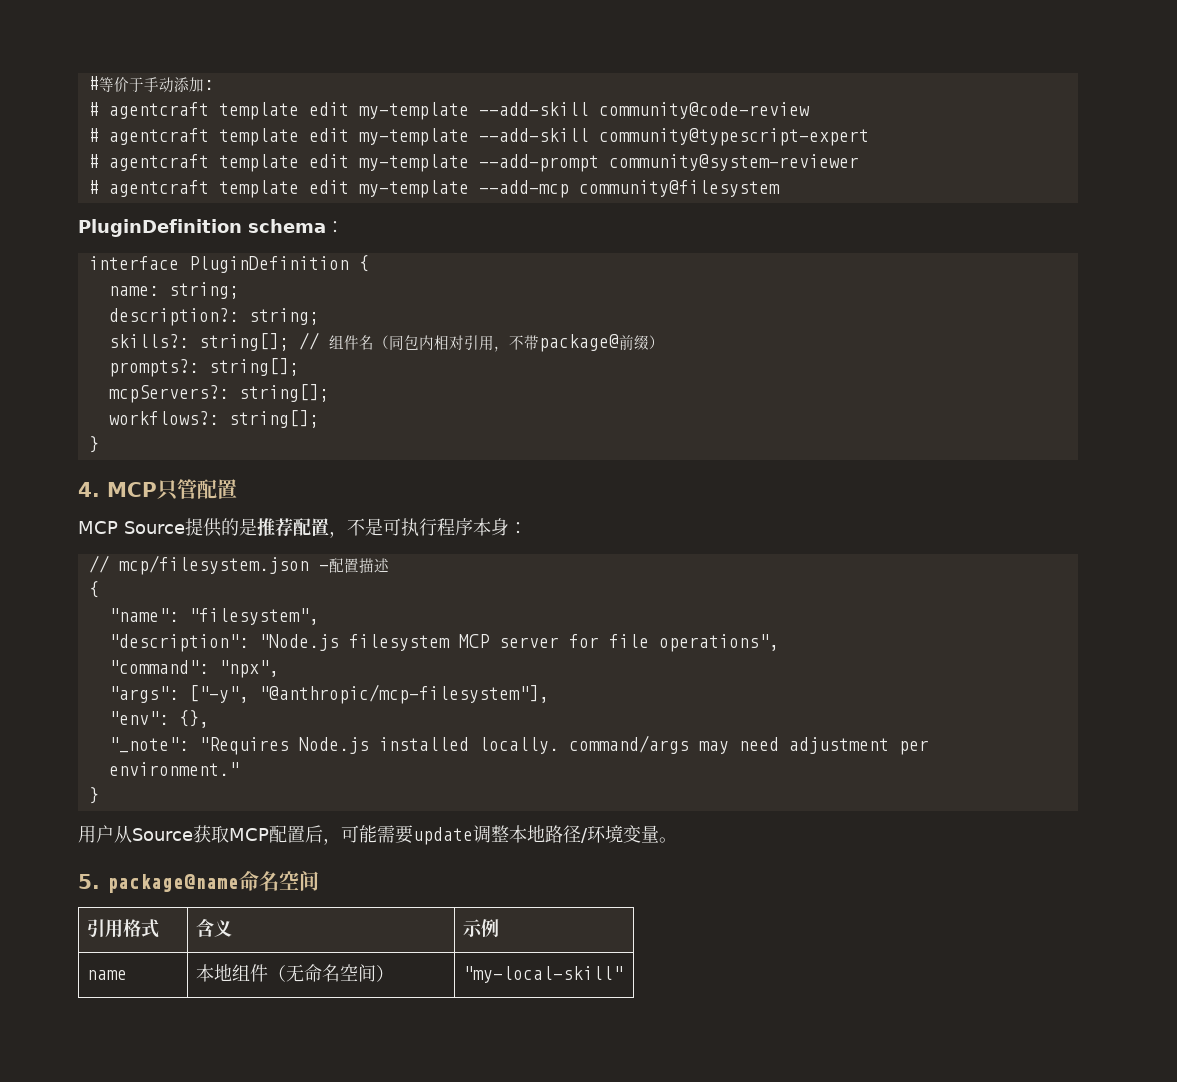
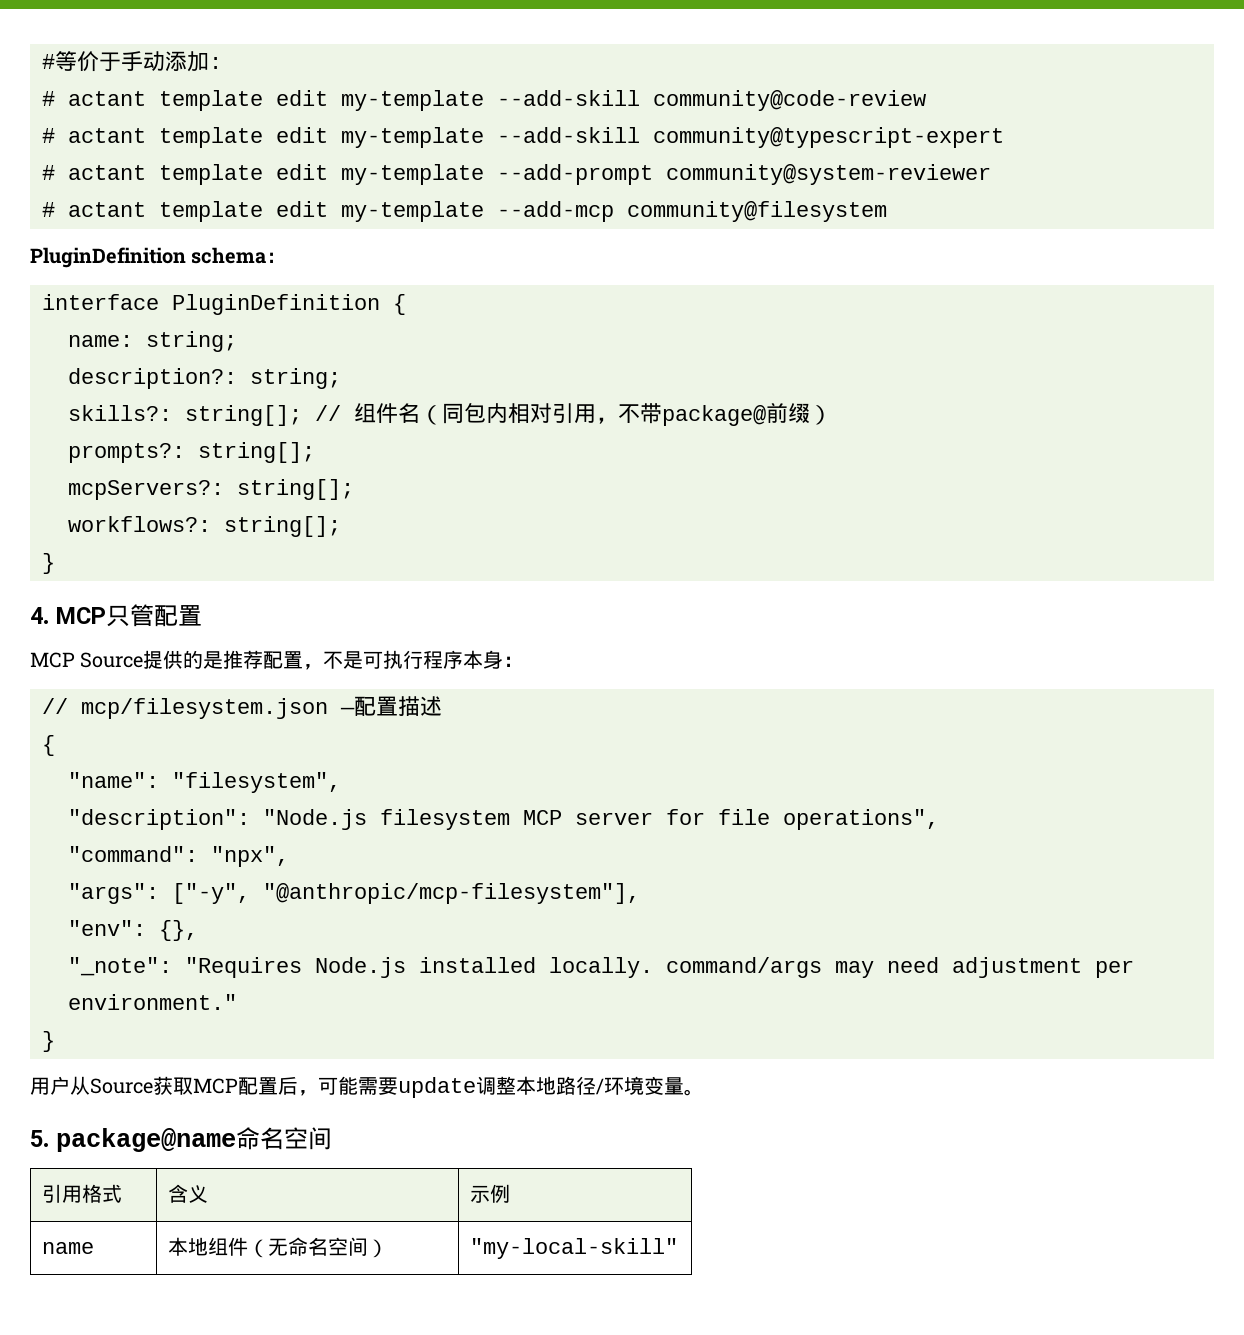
- # agentcraft template edit my-template --add-skill community@code-review
+ # actant template edit my-template --add-skill community@code-review
- # agentcraft template edit my-template --add-skill community@typescript-expert
+ # actant template edit my-template --add-skill community@typescript-expert
- # agentcraft template edit my-template --add-prompt community@system-reviewer
+ # actant template edit my-template --add-prompt community@system-reviewer
- # agentcraft template edit my-template --add-mcp community@filesystem
+ # actant template edit my-template --add-mcp community@filesystem

